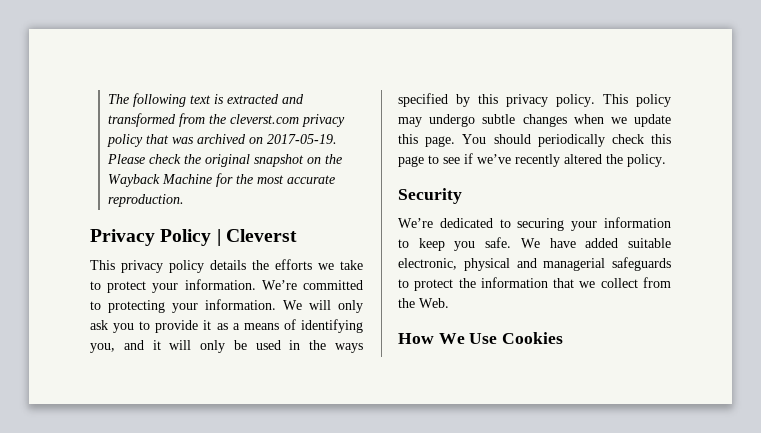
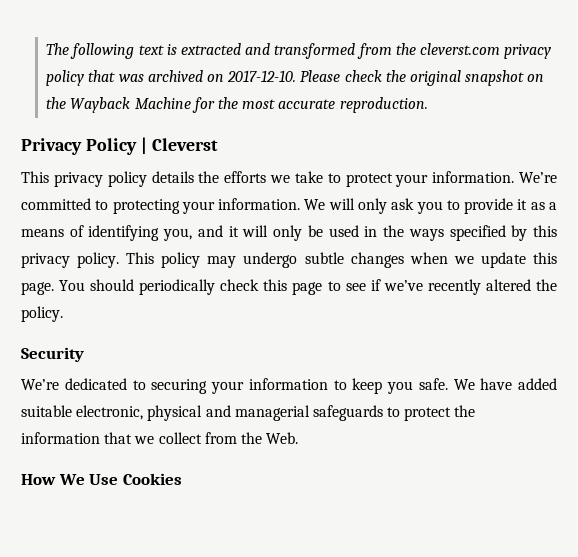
- The following text is extracted and transformed from the cleverst.com privacy policy that was archived on 2017-05-19.
+ The following text is extracted and transformed from the cleverst.com privacy policy that was archived on 2017-12-10.

